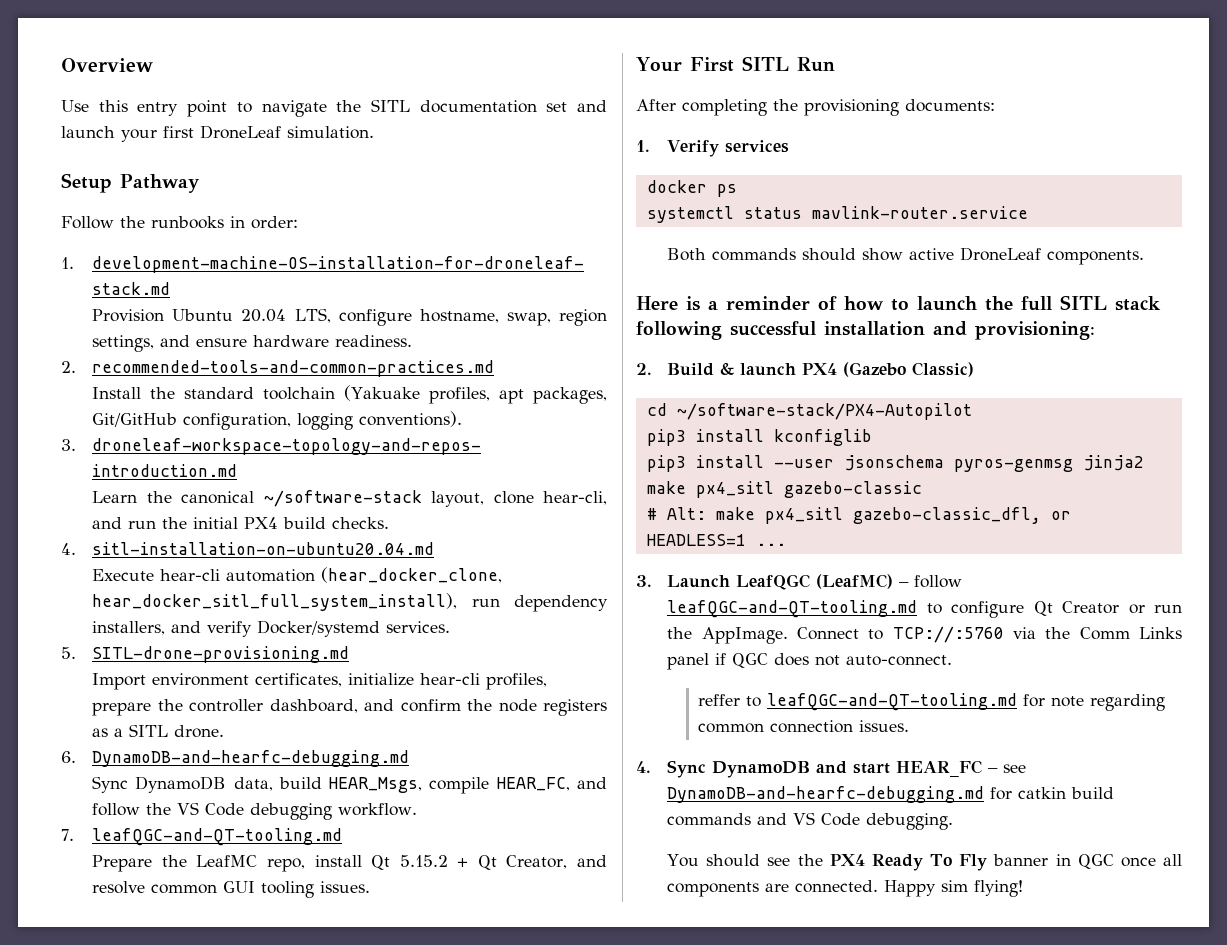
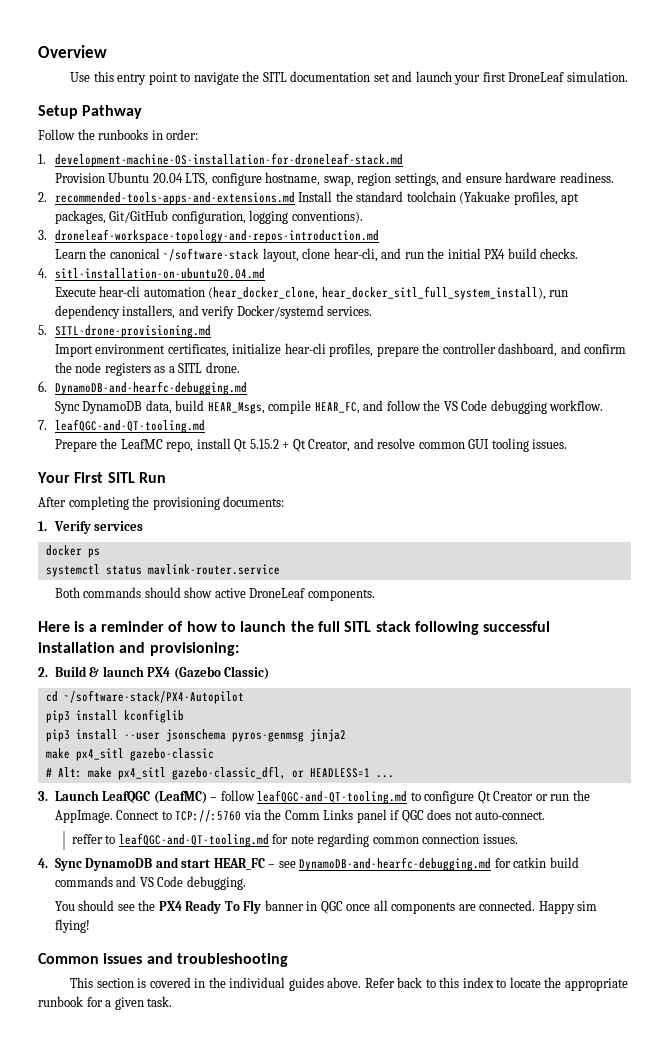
- 2. recommended-tools-and-common-practices.md
- Install the standard toolchain (Yakuake profiles, apt packages, Git/GitHub configuration, logging conventions).
+ 2. recommended-tools-apps-and-extensions.md Install the standard toolchain (Yakuake profiles, apt packages, Git/GitHub configuration, logging conventions).
+ Common issues and troubleshooting
+ This section is covered in the individual guides above. Refer back to this index to locate the appropriate runbook for a given task.

